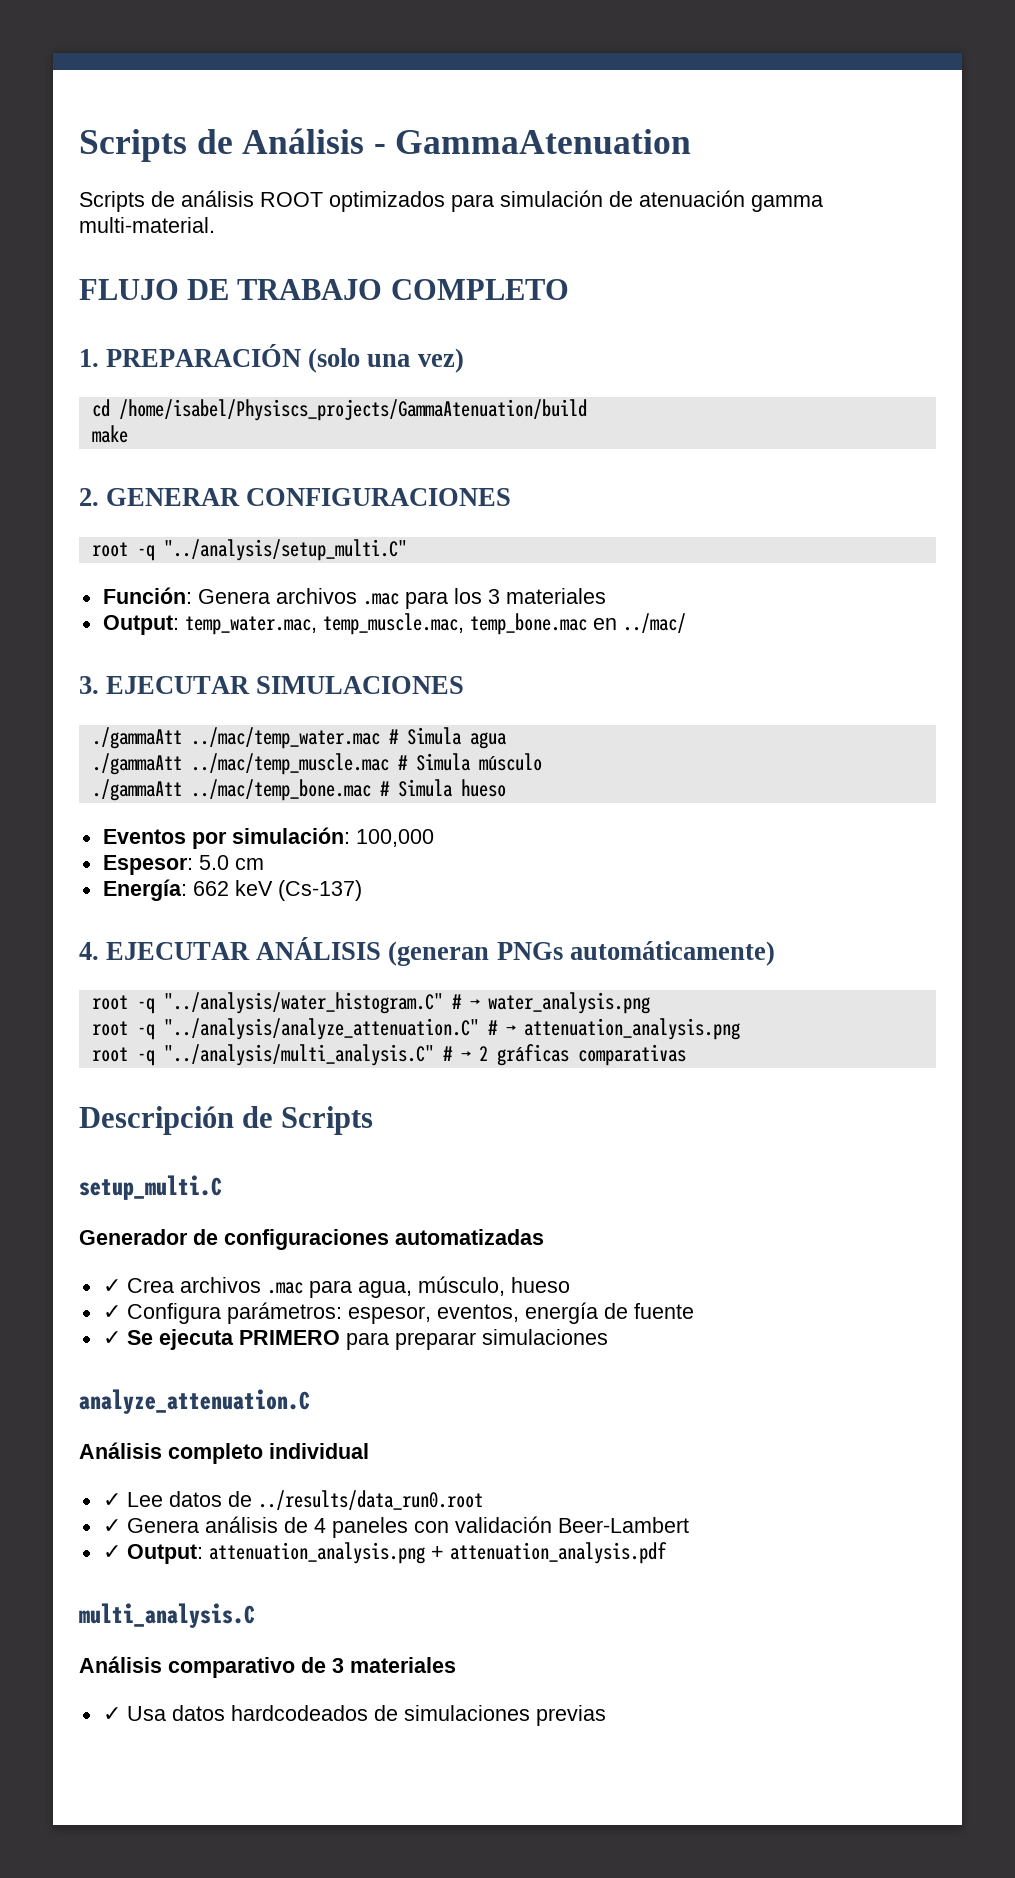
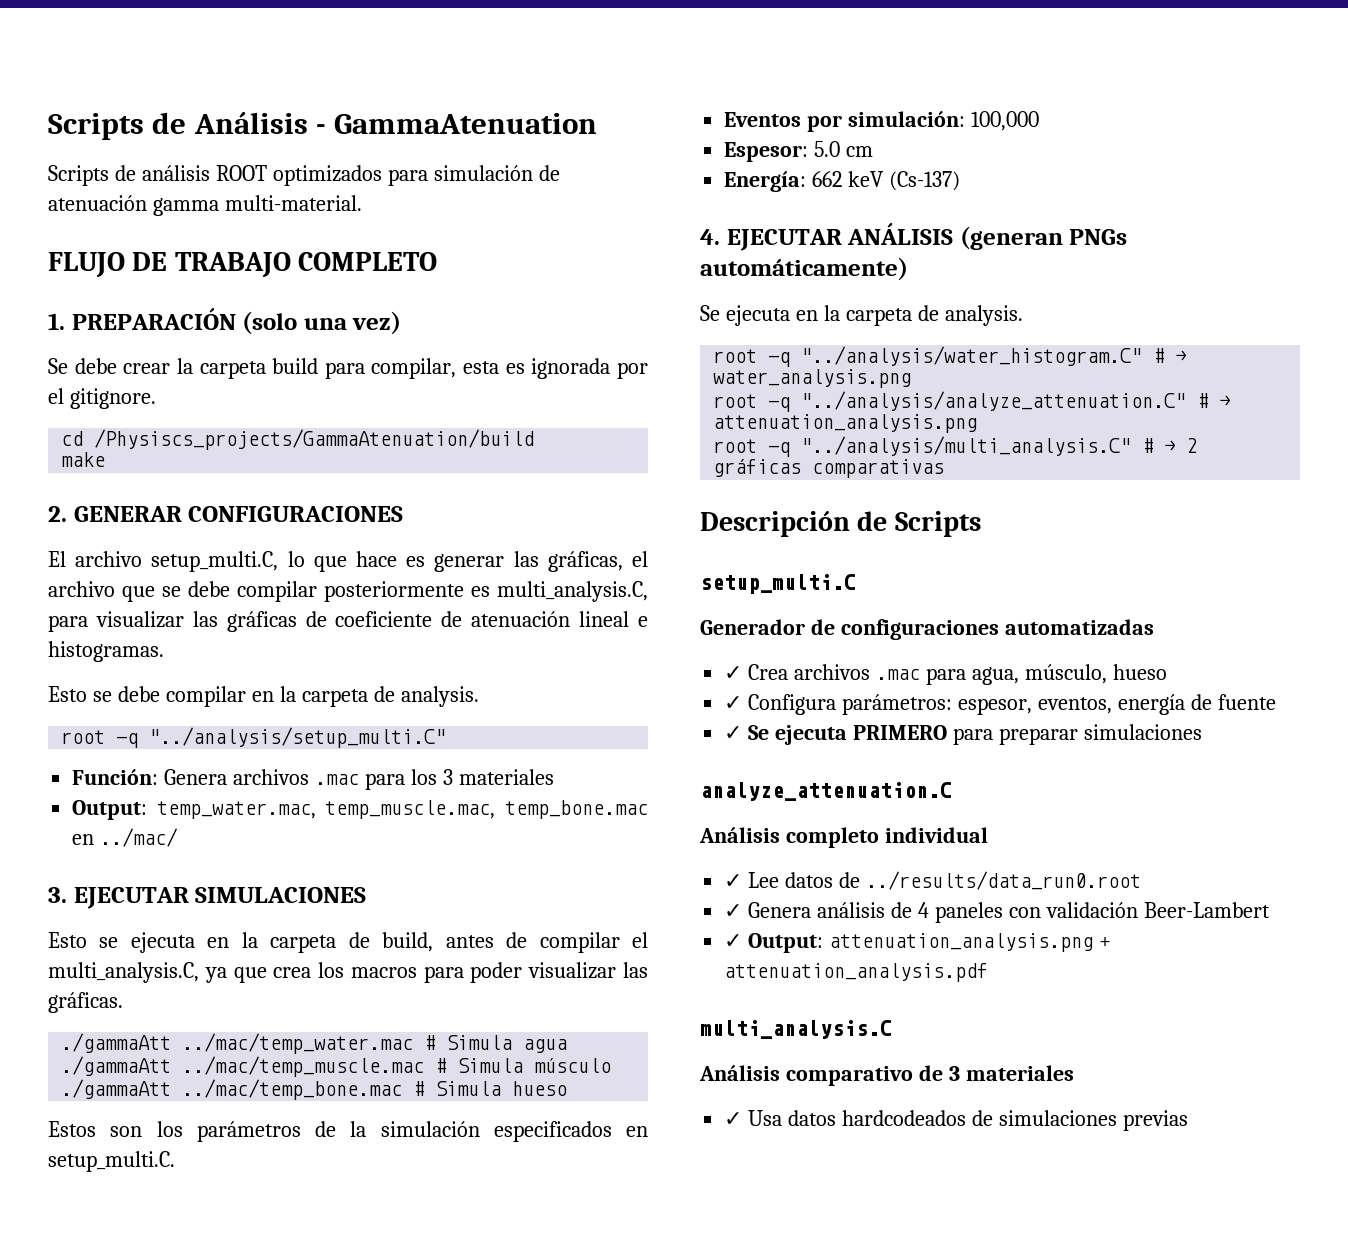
+ Se debe crear la carpeta build para compilar, esta es ignorada por el gitignore.
- cd /home/isabel/Physiscs_projects/GammaAtenuation/build
+ cd /Physiscs_projects/GammaAtenuation/build
+ El archivo setup_multi.C, lo que hace es generar las gráficas, el archivo que se debe compilar posteriormente es multi_analysis.C, para visualizar las gráficas de coeficiente de atenuación lineal e histogramas.
+ Esto se debe compilar en la carpeta de analysis.
+ Esto se ejecuta en la carpeta de build, antes de compilar el multi_analysis.C, ya que crea los macros para poder visualizar las gráficas.
+ Estos son los parámetros de la simulación especificados en setup_multi.C.
+ Se ejecuta en la carpeta de analysis.

